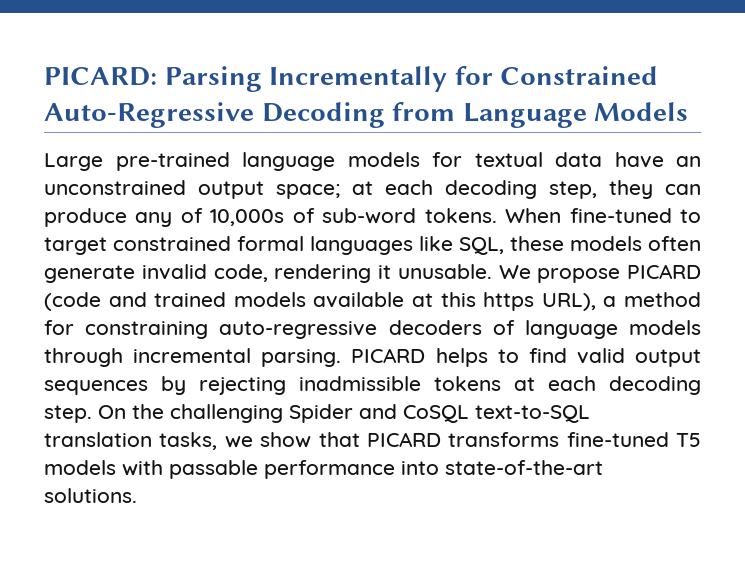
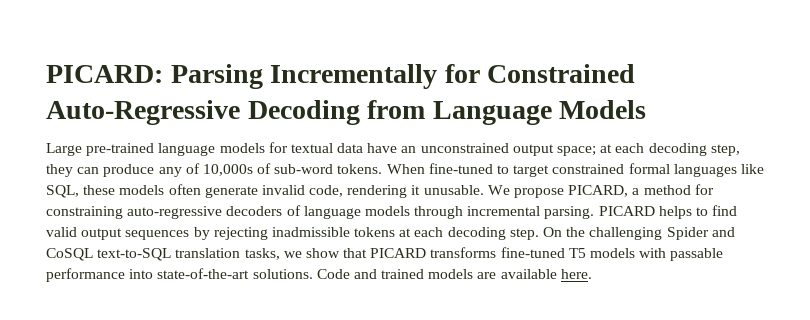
- We propose PICARD (code and trained models available at this https URL), a method for constraining auto-regressive decoders of language models through incremental parsing.
+ We propose PICARD, a method for constraining auto-regressive decoders of language models through incremental parsing.
+ Code and trained models are available here.

